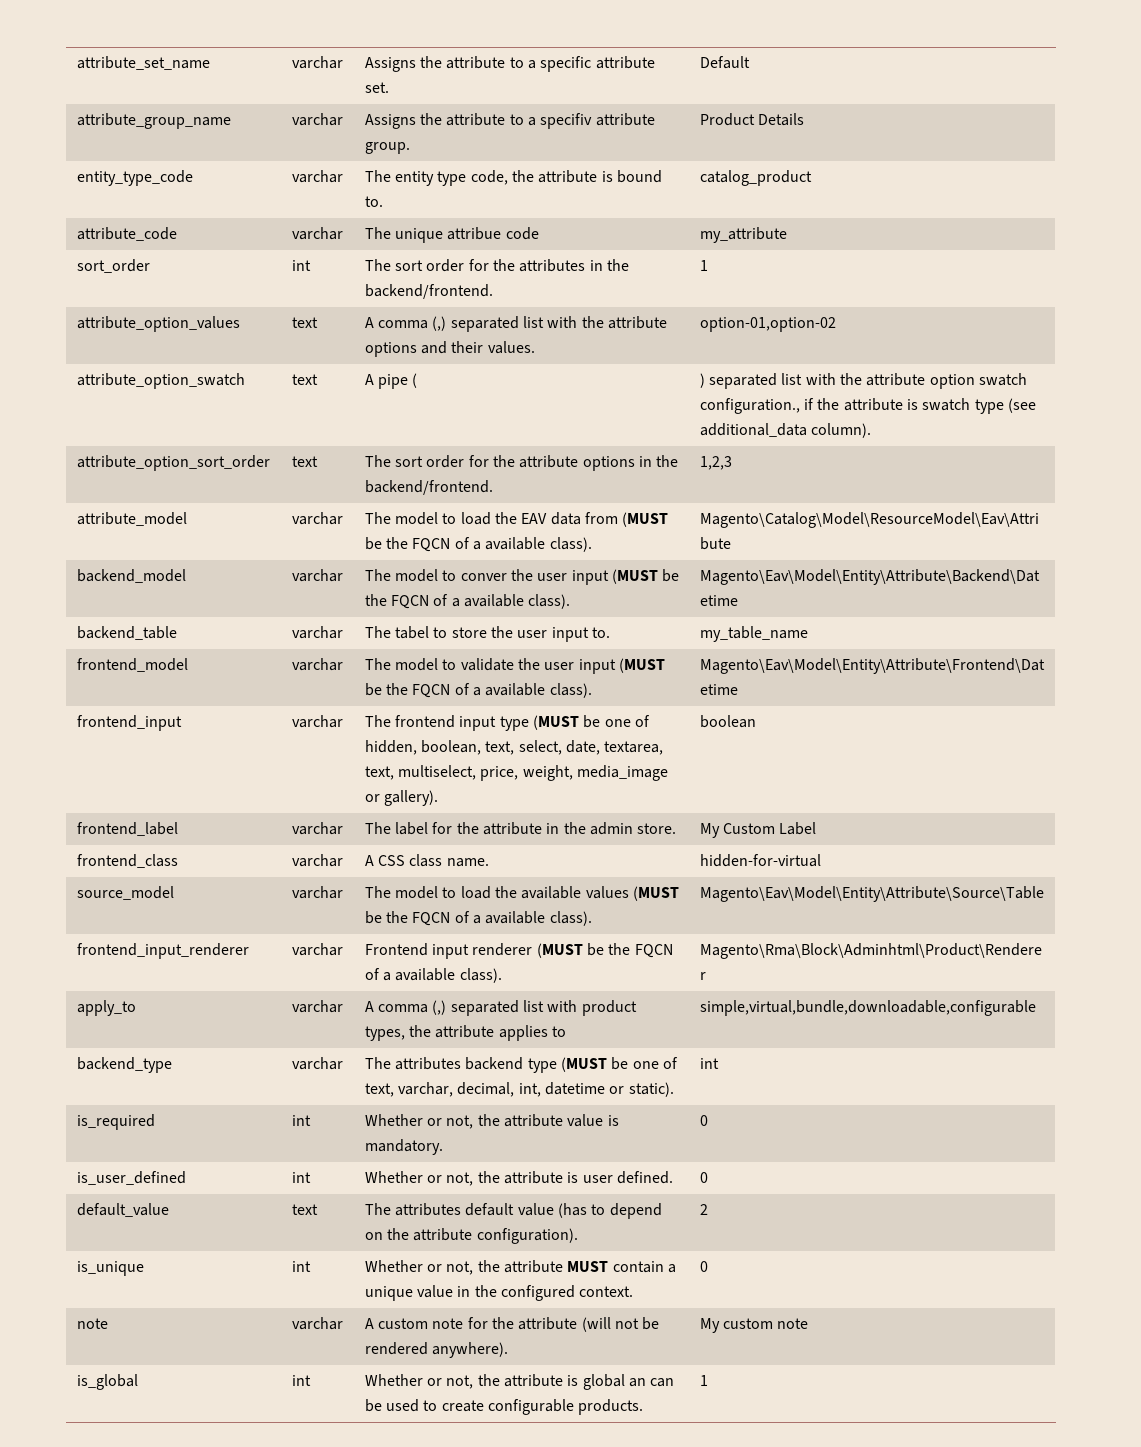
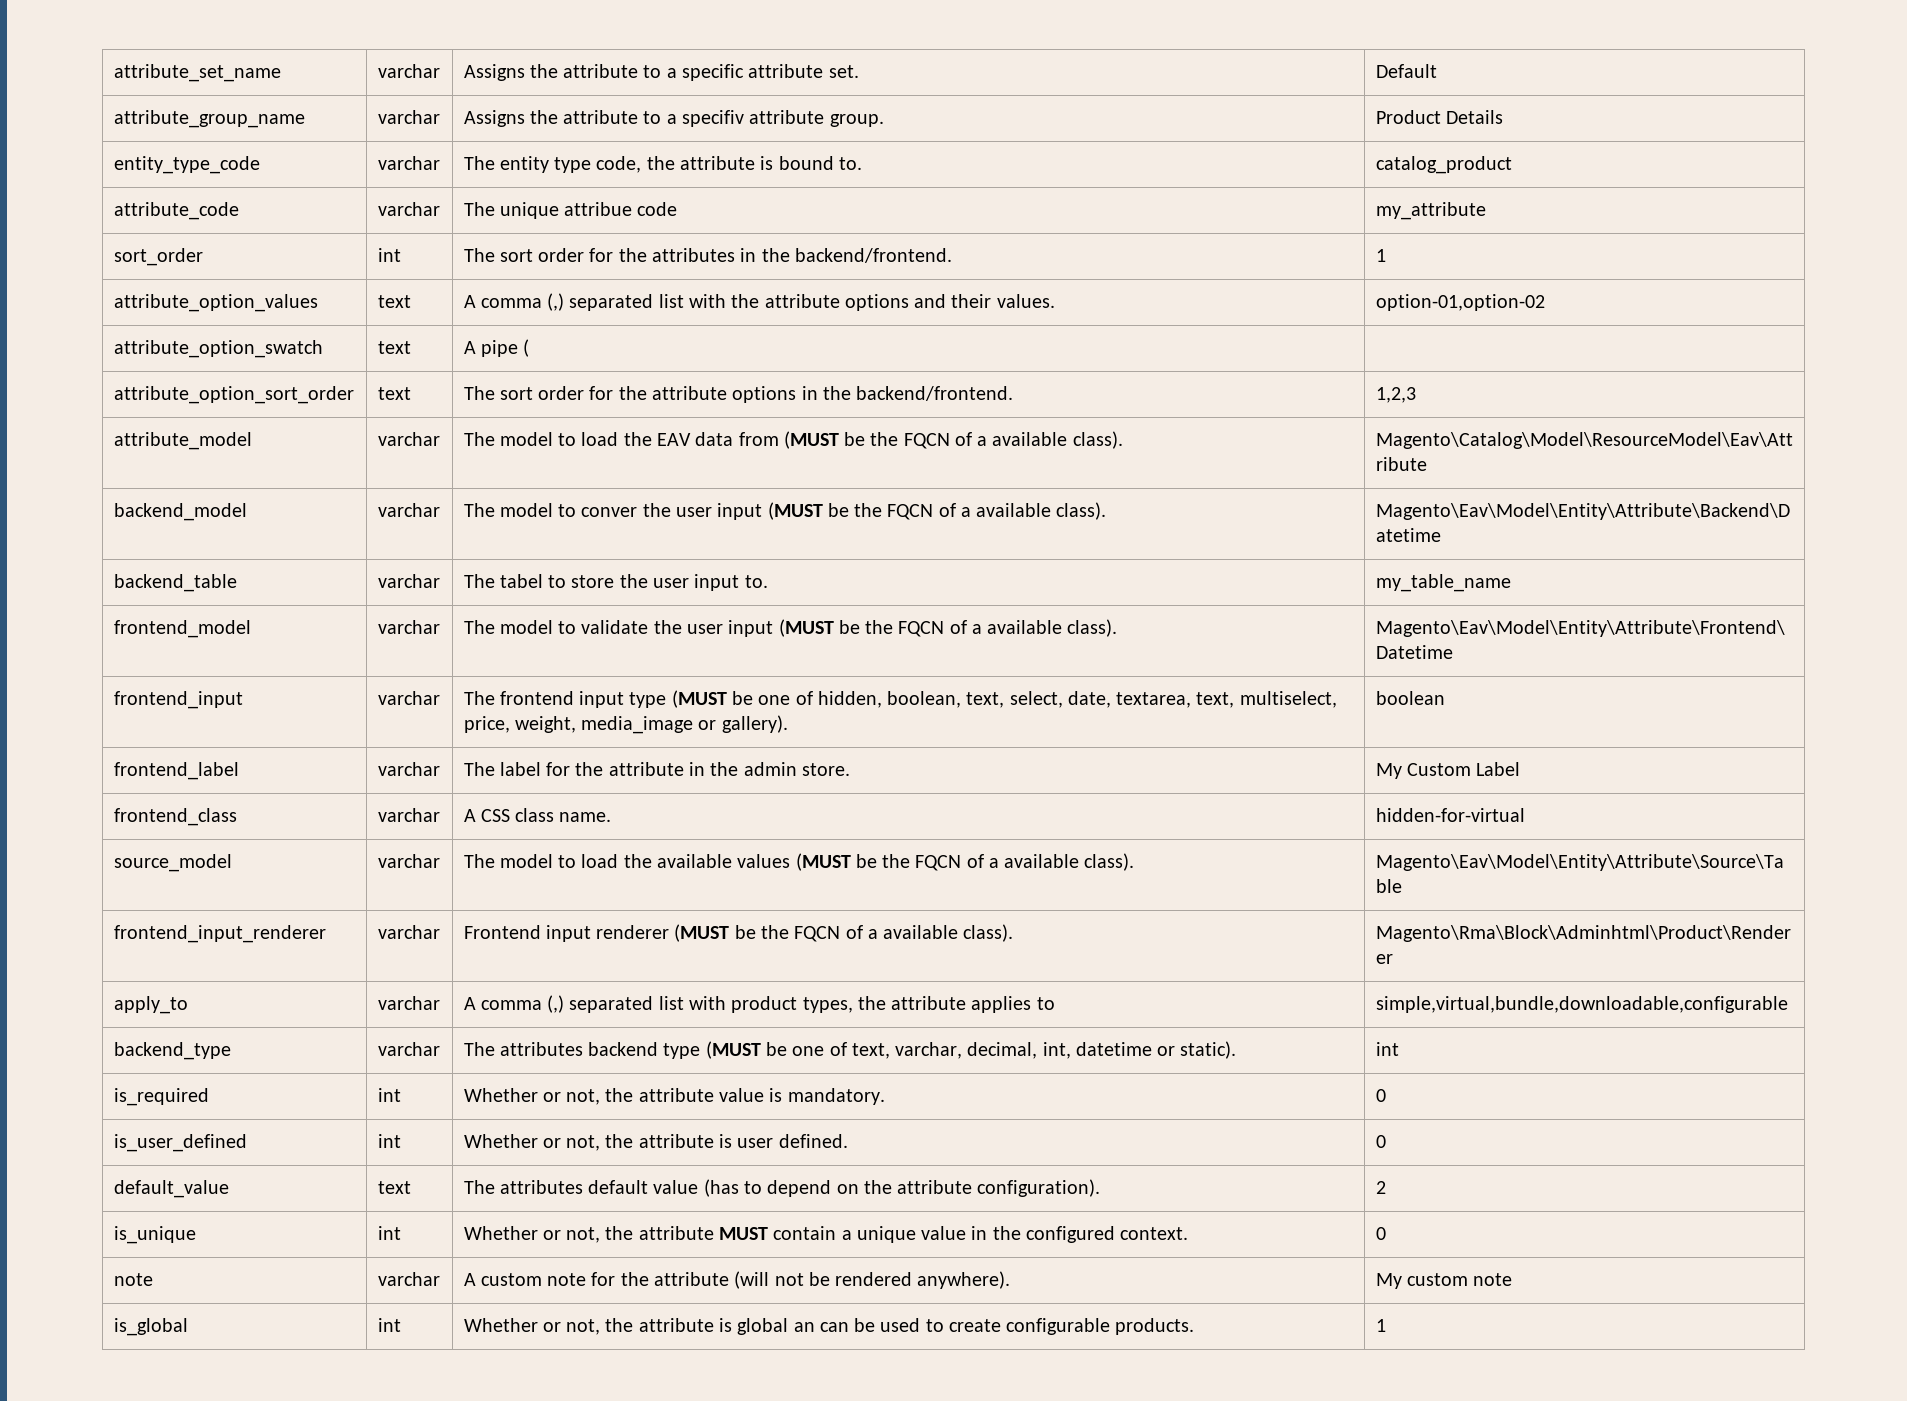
- attribute_option_swatch | text | A pipe ( | ) separated list with the attribute option swatch configuration., if the attribute is swatch type (see additional_data column).
+ attribute_option_swatch | text | A pipe ( |

